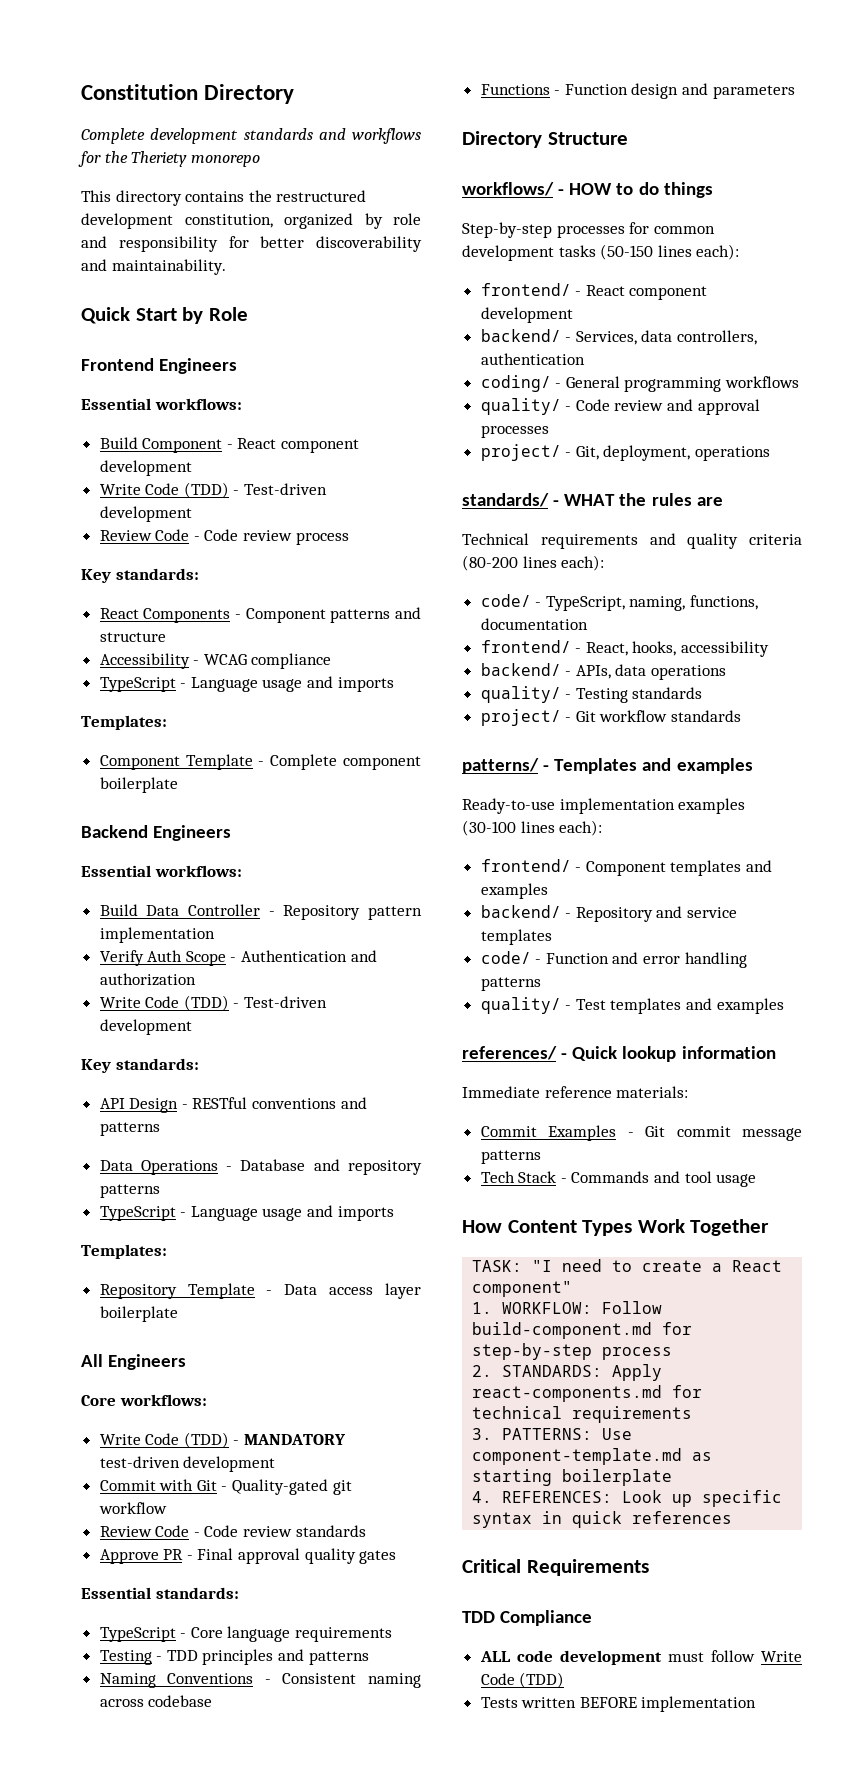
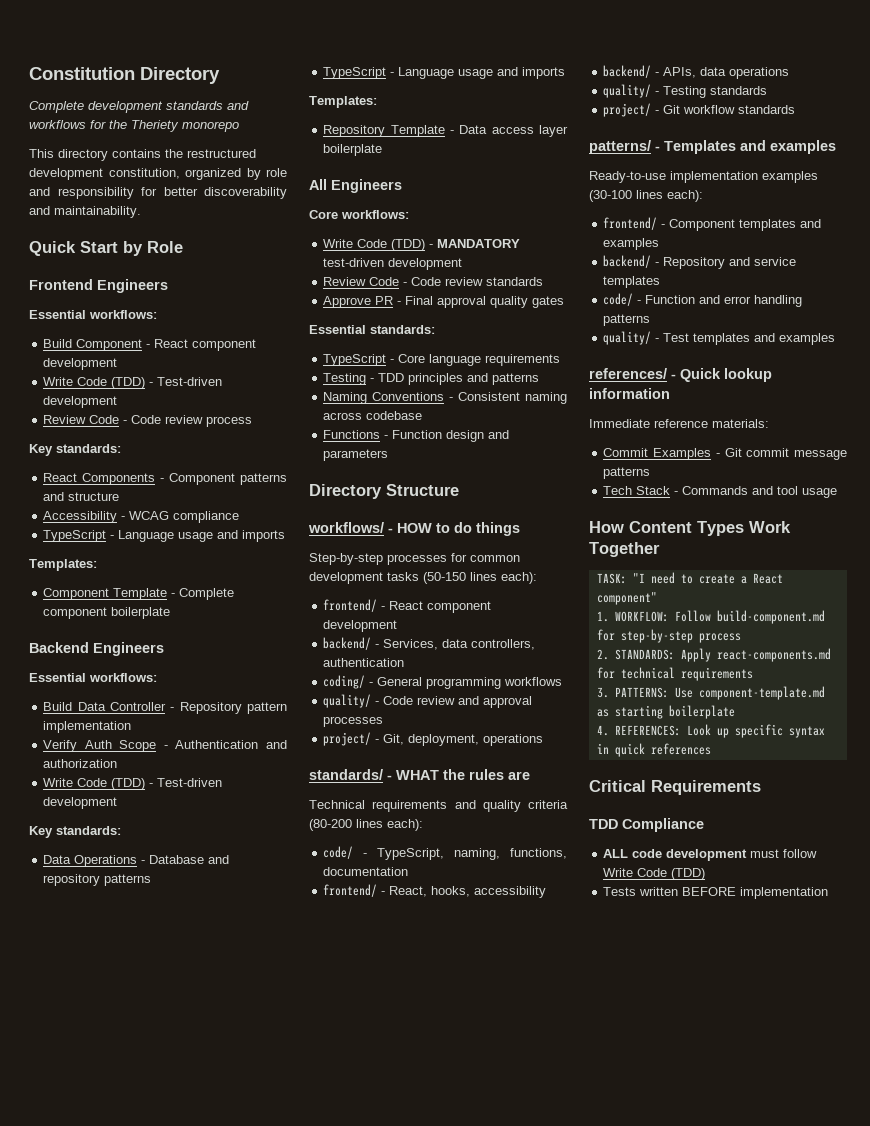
- API Design - RESTful conventions and patterns
- Commit with Git - Quality-gated git workflow

